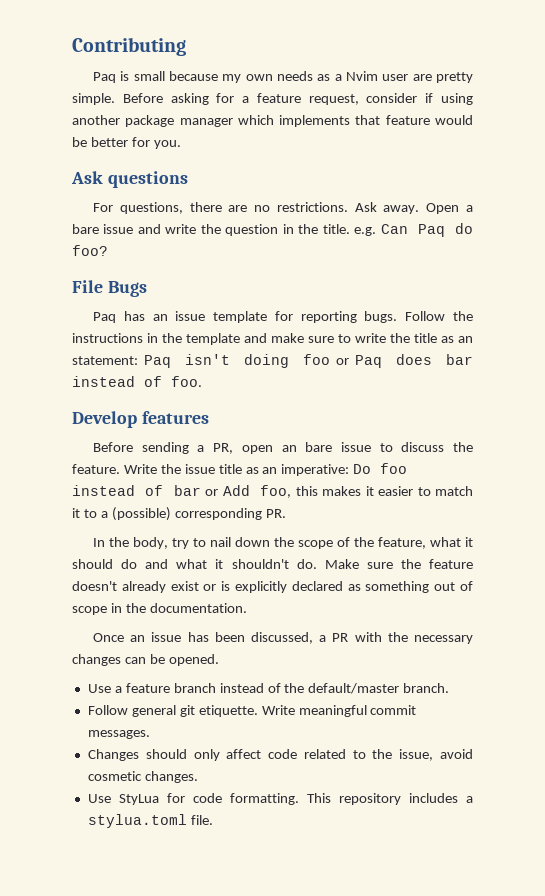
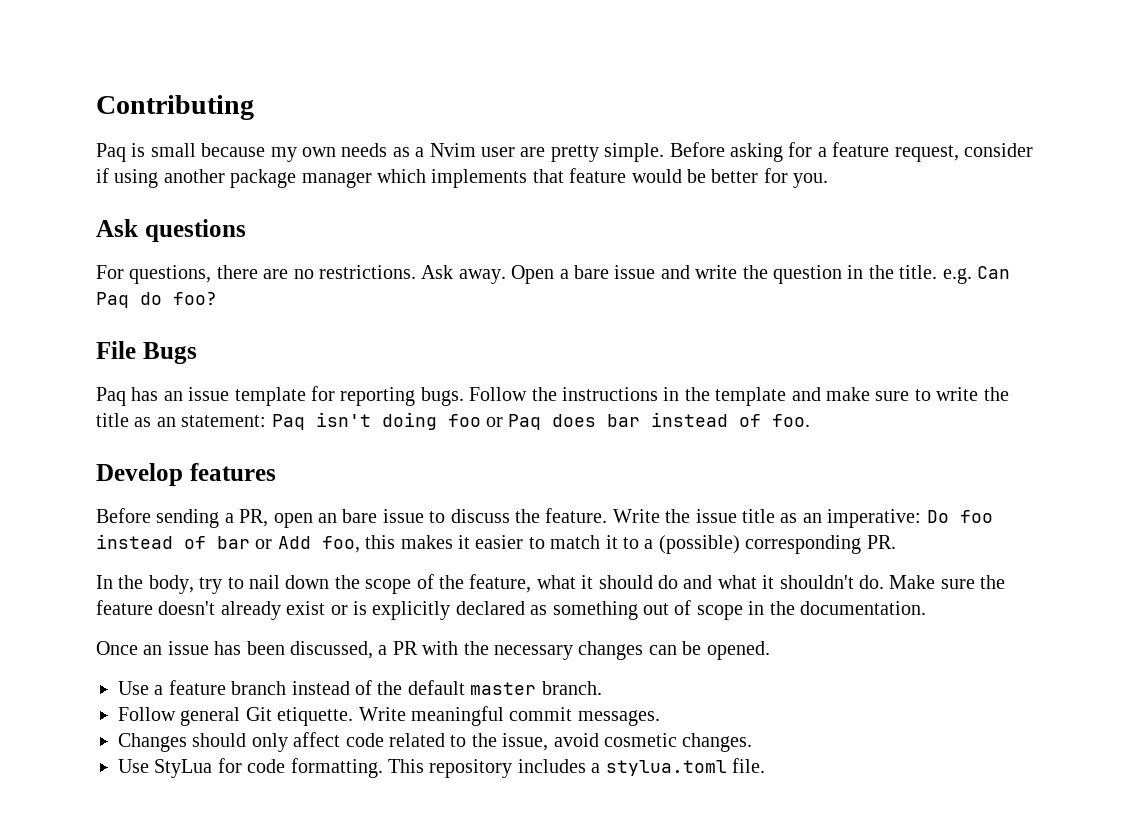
- Use a feature branch instead of the default/master branch.
+ Use a feature branch instead of the default master branch.
- Follow general git etiquette.
+ Follow general Git etiquette.

